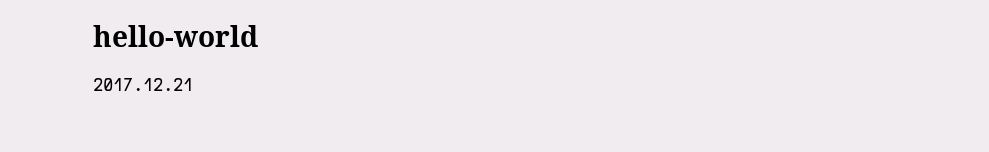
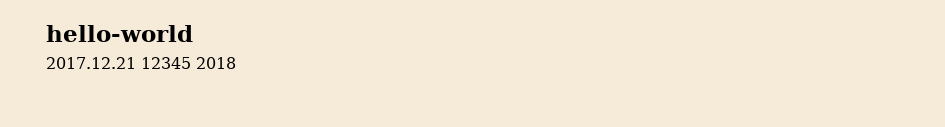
- 2017.12.21
+ 2017.12.21 12345 2018

